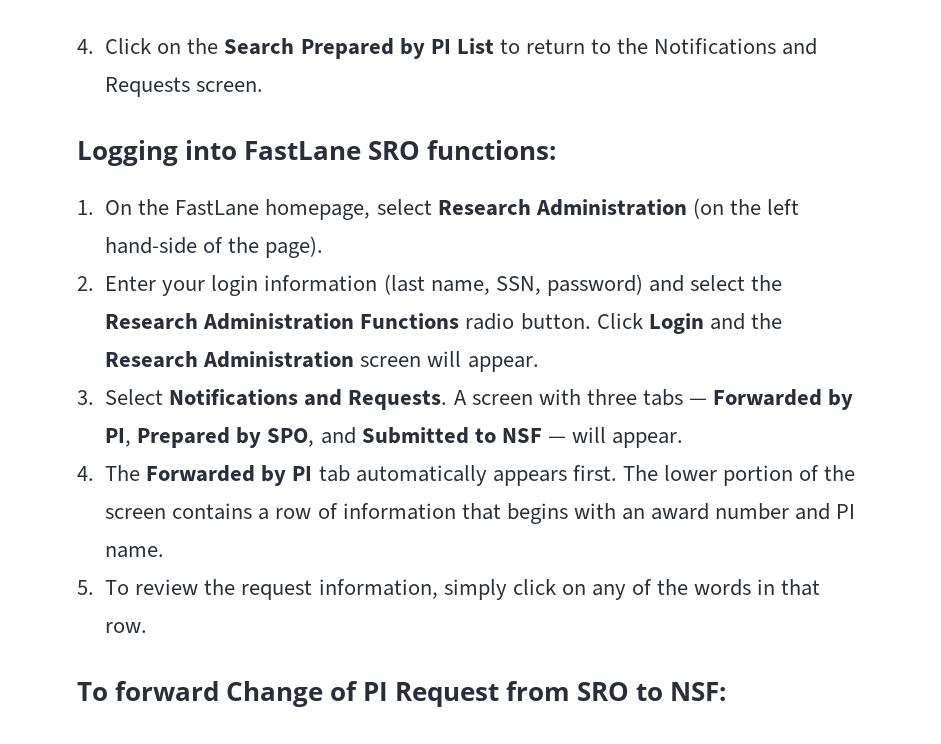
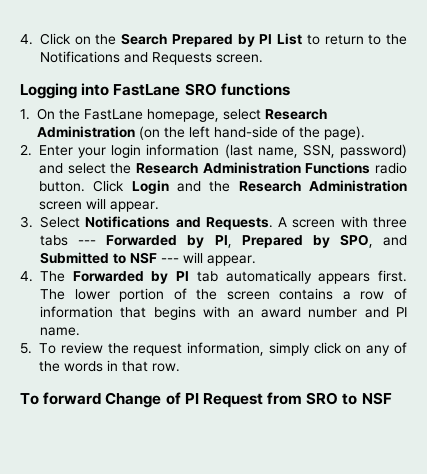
- Logging into FastLane SRO functions:
+ Logging into FastLane SRO functions
- A screen with three tabs — Forwarded by PI, Prepared by SPO, and Submitted to NSF — will appear.
+ A screen with three tabs --- Forwarded by PI, Prepared by SPO, and Submitted to NSF --- will appear.
- To forward Change of PI Request from SRO to NSF:
+ To forward Change of PI Request from SRO to NSF

